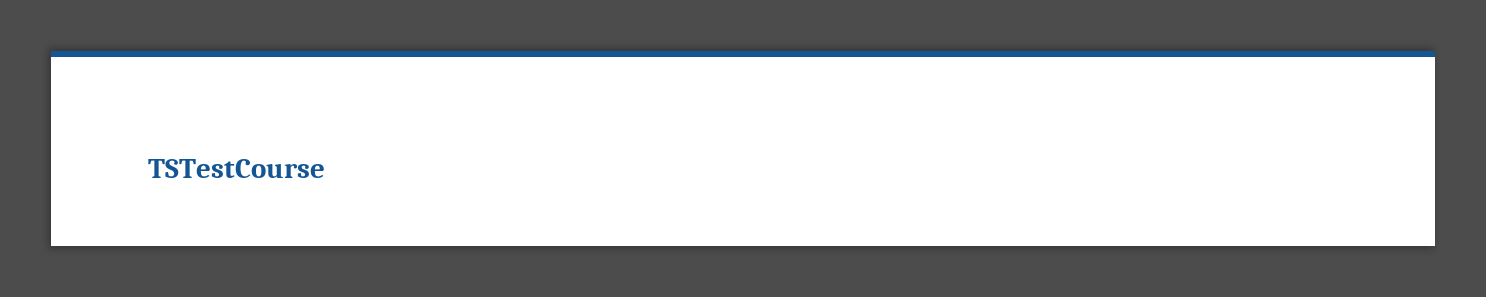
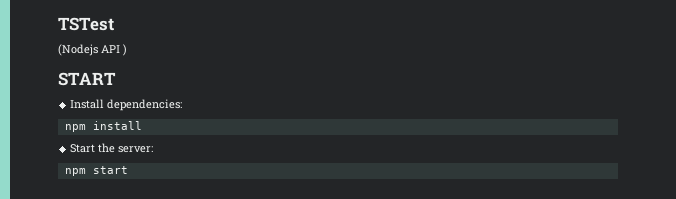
- TSTestCourse
+ TSTest
+ (Nodejs API )
+ START
+ Install dependencies:
+ npm install
+ Start the server:
+ npm start

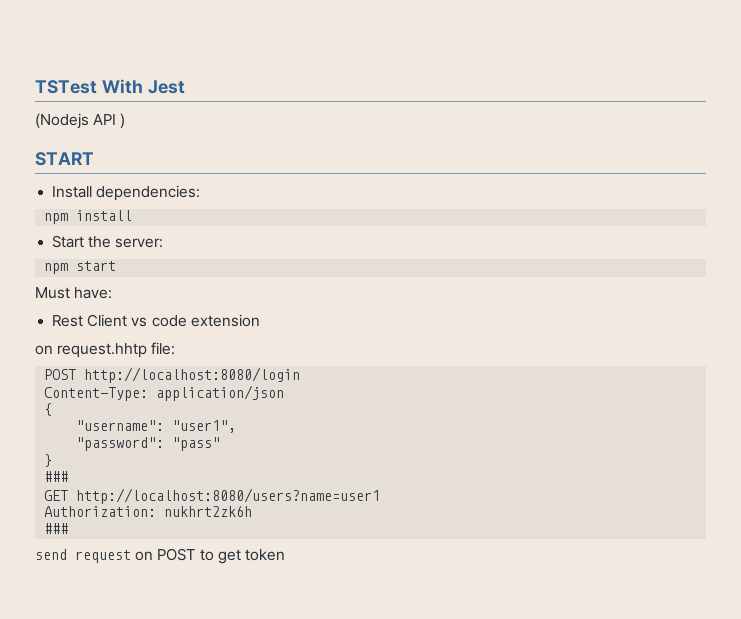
- TSTest
+ TSTest With Jest
+ Must have:
+ Rest Client vs code extension
+ on request.hhtp file:
+ POST http://localhost:8080/login
+ Content-Type: application/json
+ {
+ "username": "user1",
+ "password": "pass"
+ }
+ ###
+ GET http://localhost:8080/users?name=user1
+ Authorization: nukhrt2zk6h
+ ###
+ send request on POST to get token

